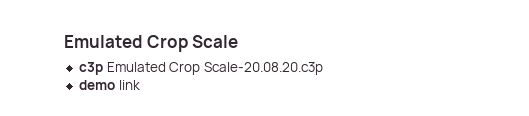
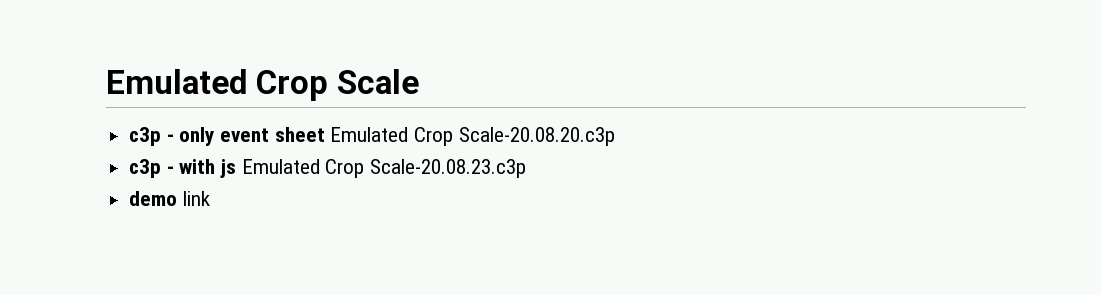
- c3p Emulated Crop Scale-20.08.20.c3p
+ c3p - only event sheet Emulated Crop Scale-20.08.20.c3p
+ c3p - with js Emulated Crop Scale-20.08.23.c3p

